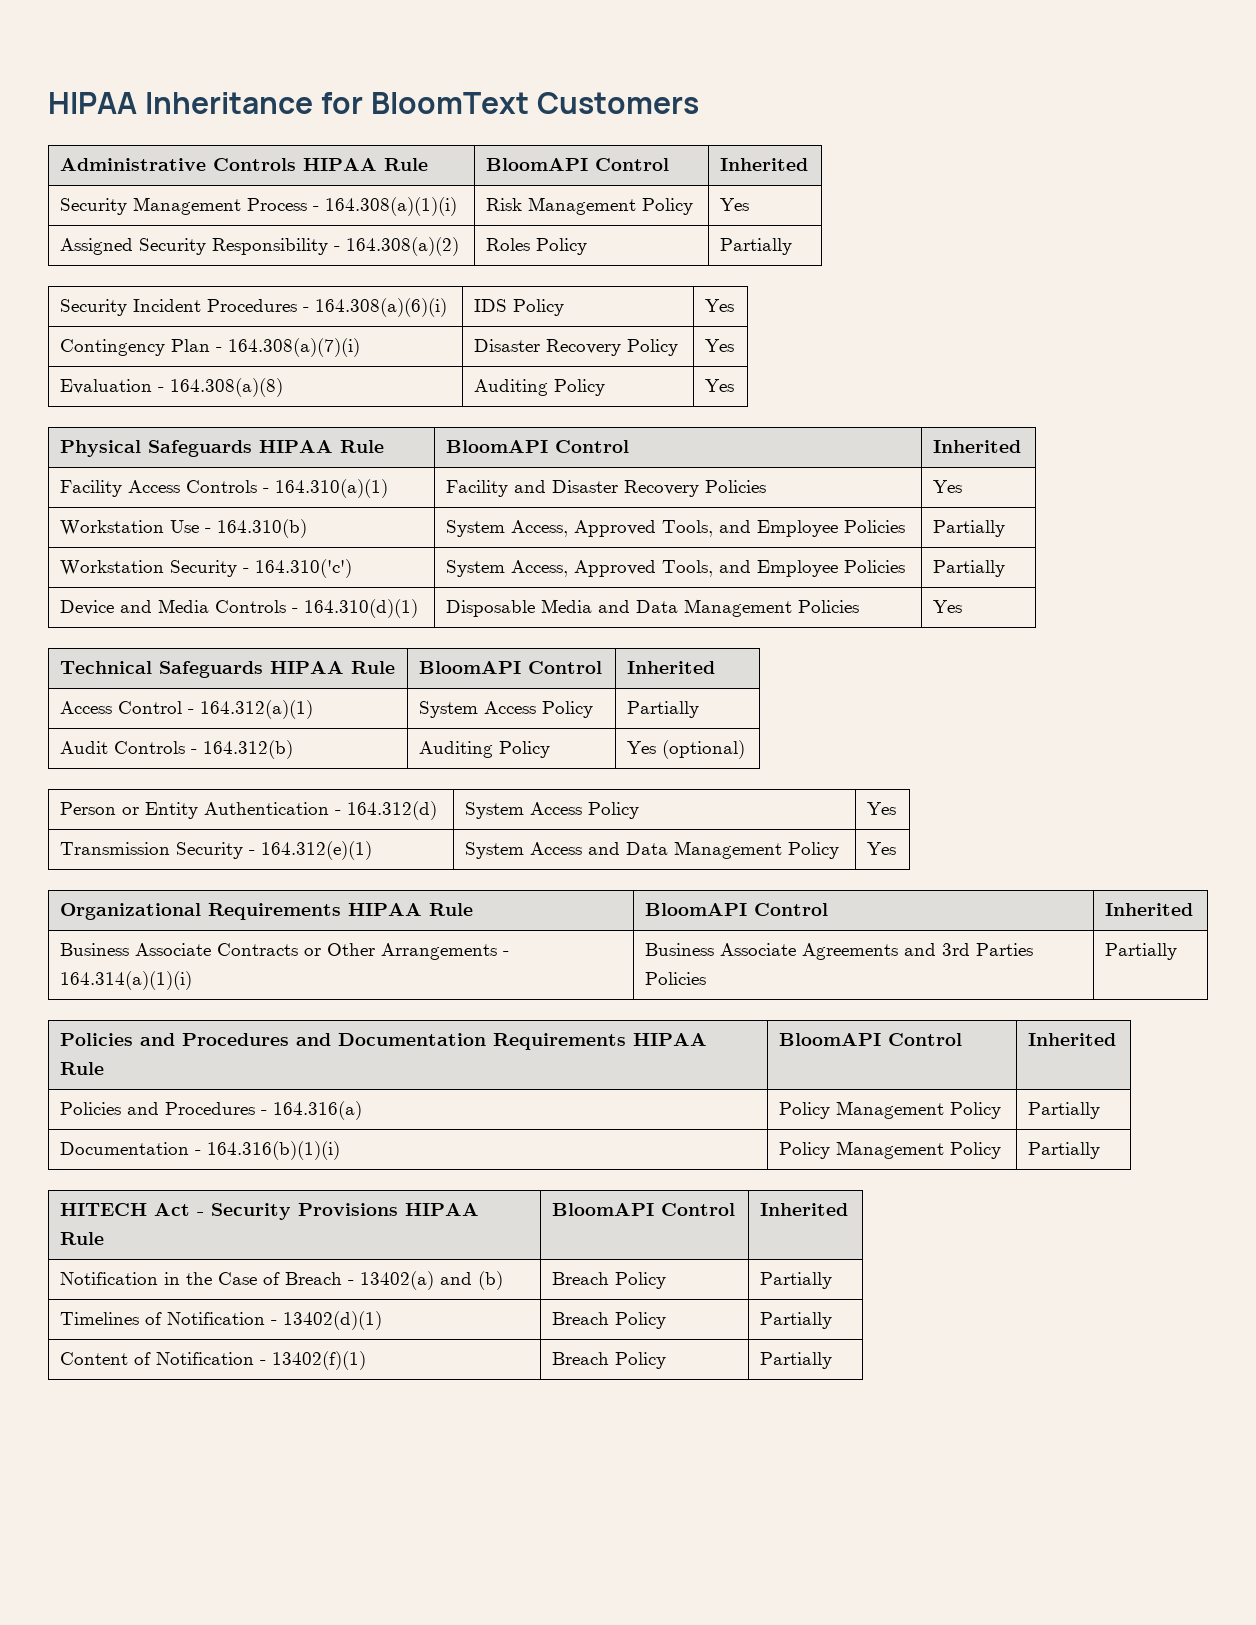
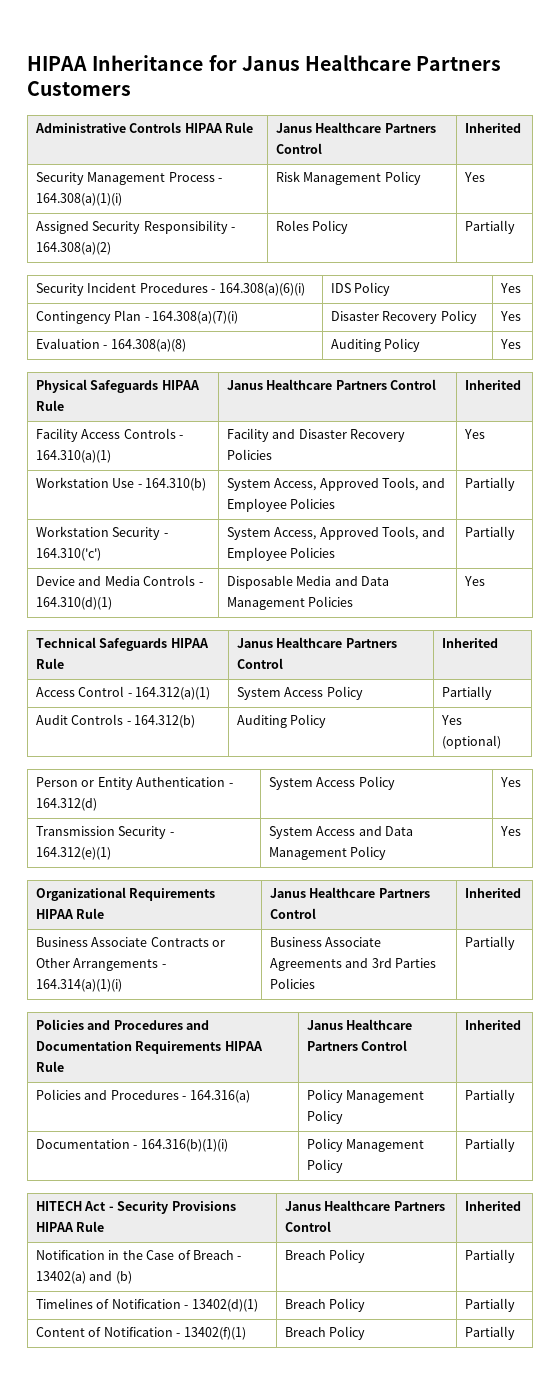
- HIPAA Inheritance for BloomText Customers
+ HIPAA Inheritance for Janus Healthcare Partners Customers
- Administrative Controls HIPAA Rule | BloomAPI Control | Inherited
+ Administrative Controls HIPAA Rule | Janus Healthcare Partners Control | Inherited
- Physical Safeguards HIPAA Rule | BloomAPI Control | Inherited
+ Physical Safeguards HIPAA Rule | Janus Healthcare Partners Control | Inherited
- Technical Safeguards HIPAA Rule | BloomAPI Control | Inherited
+ Technical Safeguards HIPAA Rule | Janus Healthcare Partners Control | Inherited
- Organizational Requirements HIPAA Rule | BloomAPI Control | Inherited
+ Organizational Requirements HIPAA Rule | Janus Healthcare Partners Control | Inherited
- Policies and Procedures and Documentation Requirements HIPAA Rule | BloomAPI Control | Inherited
+ Policies and Procedures and Documentation Requirements HIPAA Rule | Janus Healthcare Partners Control | Inherited
- HITECH Act - Security Provisions HIPAA Rule | BloomAPI Control | Inherited
+ HITECH Act - Security Provisions HIPAA Rule | Janus Healthcare Partners Control | Inherited

